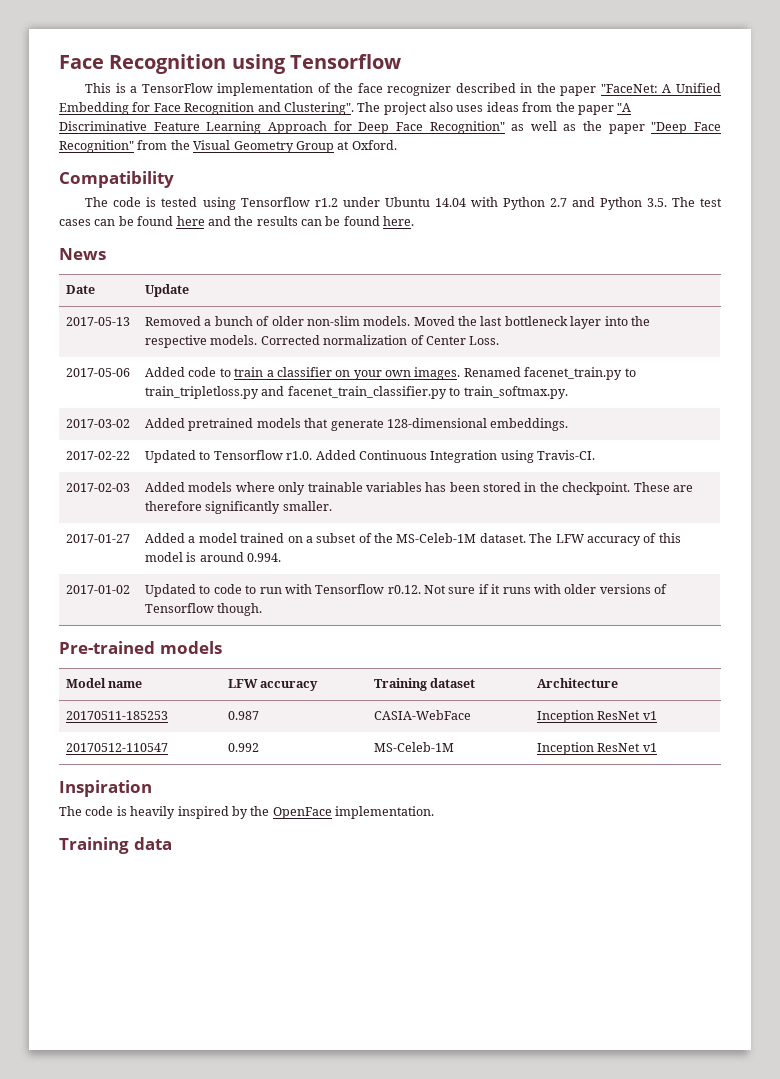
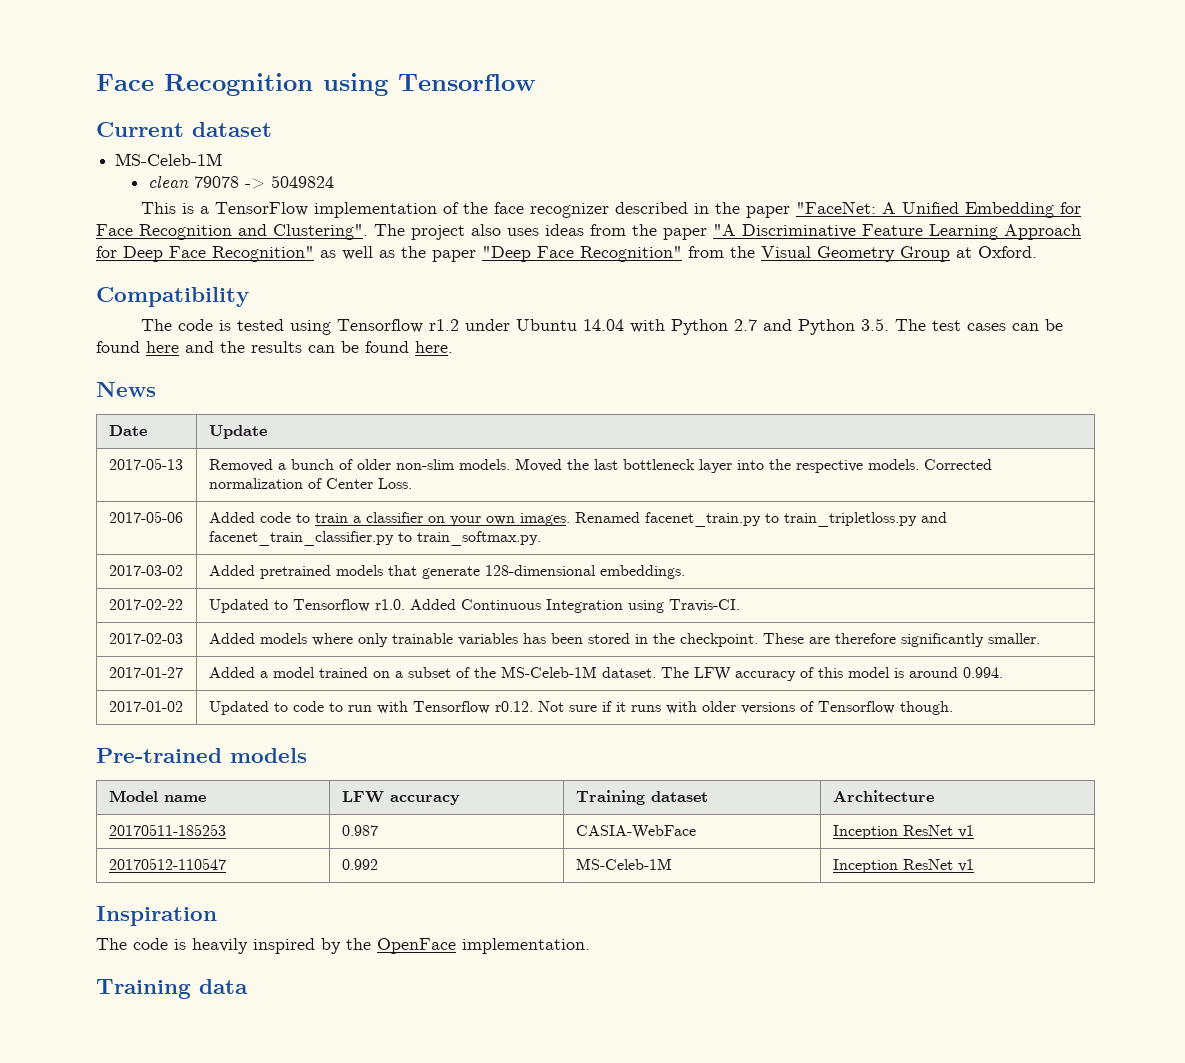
+ Current dataset
+ MS-Celeb-1M
+ clean 79078 -> 5049824

